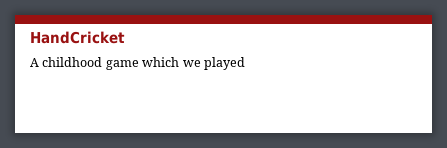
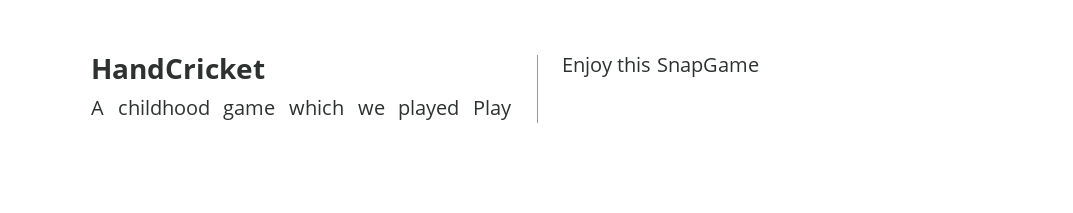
- A childhood game which we played
+ A childhood game which we played Play Enjoy this SnapGame

